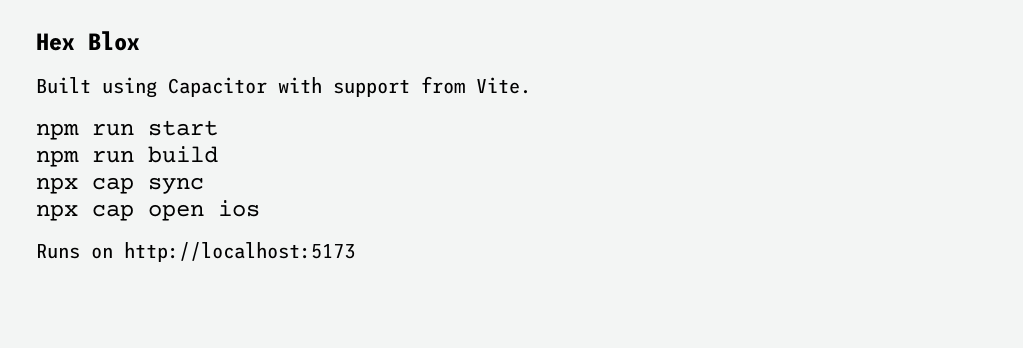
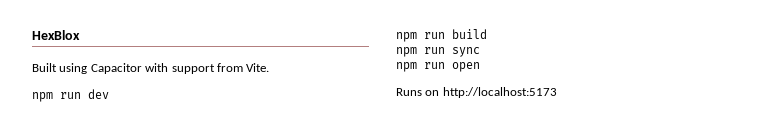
- Hex Blox
+ HexBlox
- npm run start
+ npm run dev
- npx cap sync
+ npm run sync
- npx cap open ios
+ npm run open

